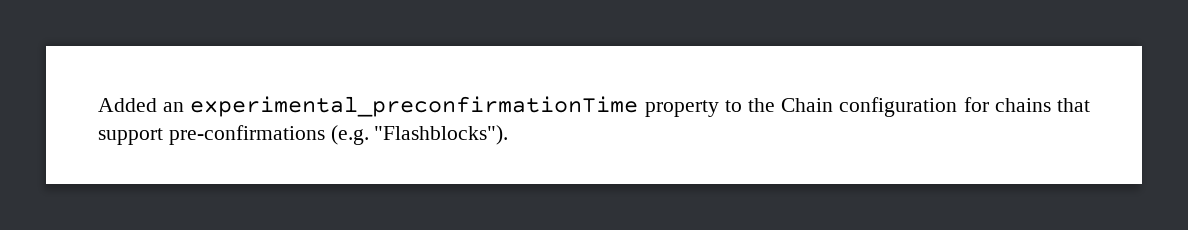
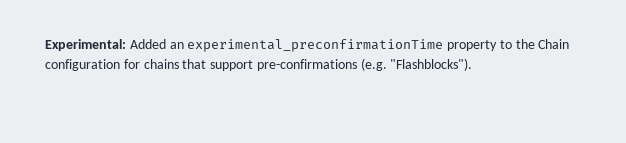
- Added an experimental_preconfirmationTime property to the Chain configuration for chains that support pre-confirmations (e.g. "Flashblocks").
+ Experimental: Added an experimental_preconfirmationTime property to the Chain configuration for chains that support pre-confirmations (e.g. "Flashblocks").

